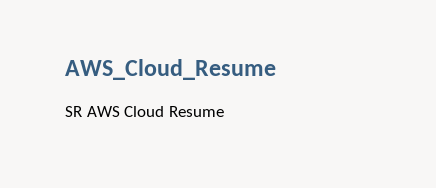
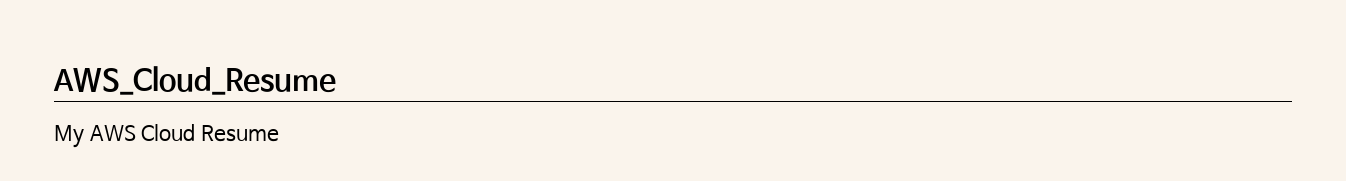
- SR AWS Cloud Resume
+ My AWS Cloud Resume

